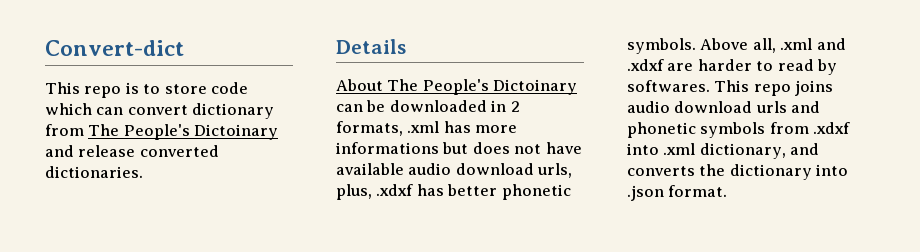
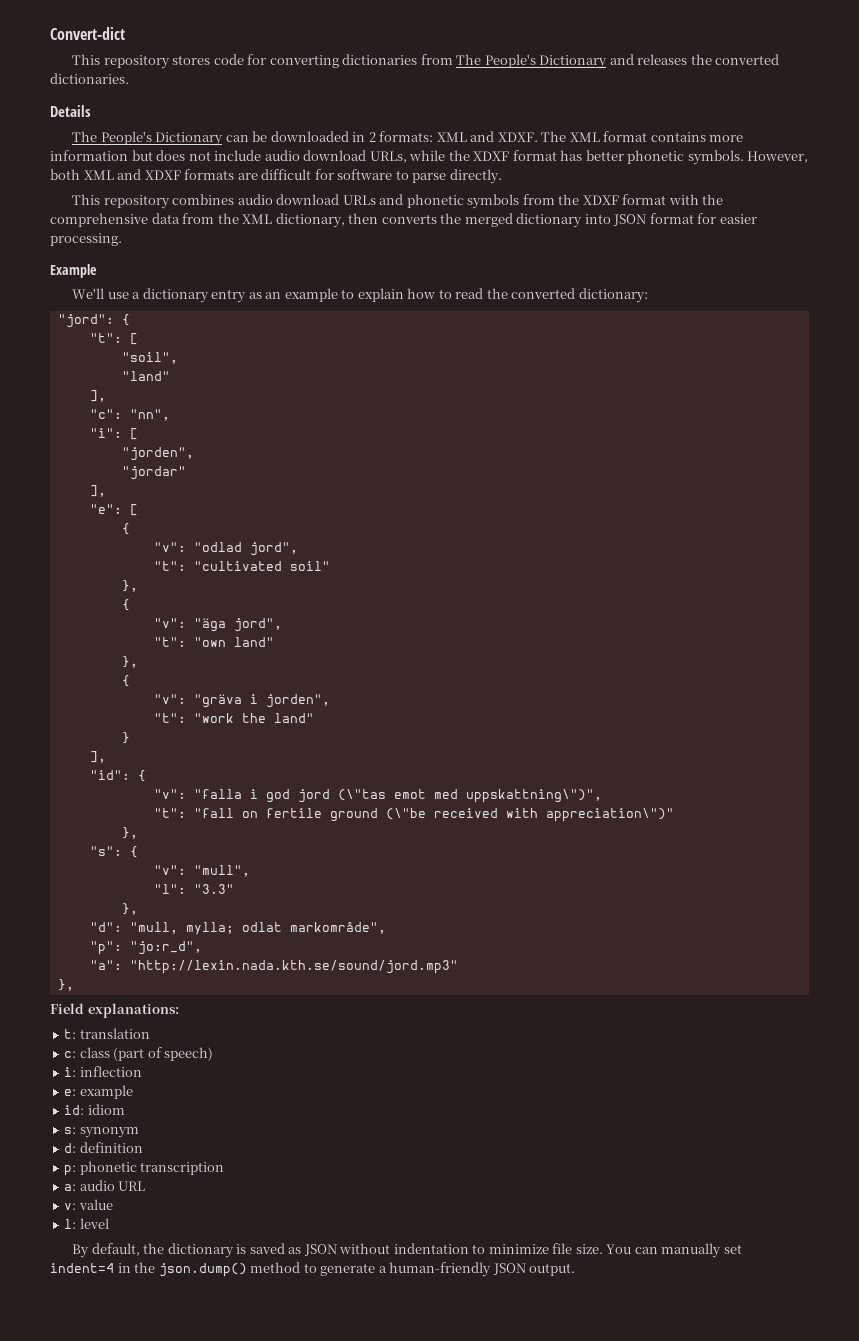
- This repo is to store code which can convert dictionary from The People's Dictoinary and release converted dictionaries.
+ This repository stores code for converting dictionaries from The People's Dictionary and releases the converted dictionaries.
- About The People's Dictoinary can be downloaded in 2 formats, .xml has more informations but does not have available audio download urls, plus, .xdxf has better phonetic symbols. Above all, .xml and .xdxf are harder to read by softwares. This repo joins audio download urls and phonetic symbols from .xdxf into .xml dictionary, and converts the dictionary into .json format.
+ The People's Dictionary can be downloaded in 2 formats: XML and XDXF. The XML format contains more information but does not include audio download URLs, while the XDXF format has better phonetic symbols. However, both XML and XDXF formats are difficult for software to parse directly.
+ This repository combines audio download URLs and phonetic symbols from the XDXF format with the comprehensive data from the XML dictionary, then converts the merged dictionary into JSON format for easier processing.
+ Example
+ We'll use a dictionary entry as an example to explain how to read the converted dictionary:
+ "jord": {
+ "t": [
+ "soil",
+ "land"
+ ],
+ "c": "nn",
+ "i": [
+ "jorden",
+ "jordar"
+ ],
+ "e": [
+ {
+ "v": "odlad jord",
+ "t": "cultivated soil"
+ },
+ {
+ "v": "äga jord",
+ "t": "own land"
+ },
+ {
+ "v": "gräva i jorden",
+ "t": "work the land"
+ }
+ ],
+ "id": {
+ "v": "falla i god jord (\"tas emot med uppskattning\")",
+ "t": "fall on fertile ground (\"be received with appreciation\")"
+ },
+ "s": {
+ "v": "mull",
+ "l": "3.3"
+ },
+ "d": "mull, mylla; odlat markområde",
+ "p": "jo:r_d",
+ "a": "http://lexin.nada.kth.se/sound/jord.mp3"
+ },
+ Field explanations:
+ t: translation
+ c: class (part of speech)
+ i: inflection
+ e: example
+ id: idiom
+ s: synonym
+ d: definition
+ p: phonetic transcription
+ a: audio URL
+ v: value
+ l: level
+ By default, the dictionary is saved as JSON without indentation to minimize file size. You can manually set indent=4 in the json.dump() method to generate a human-friendly JSON output.

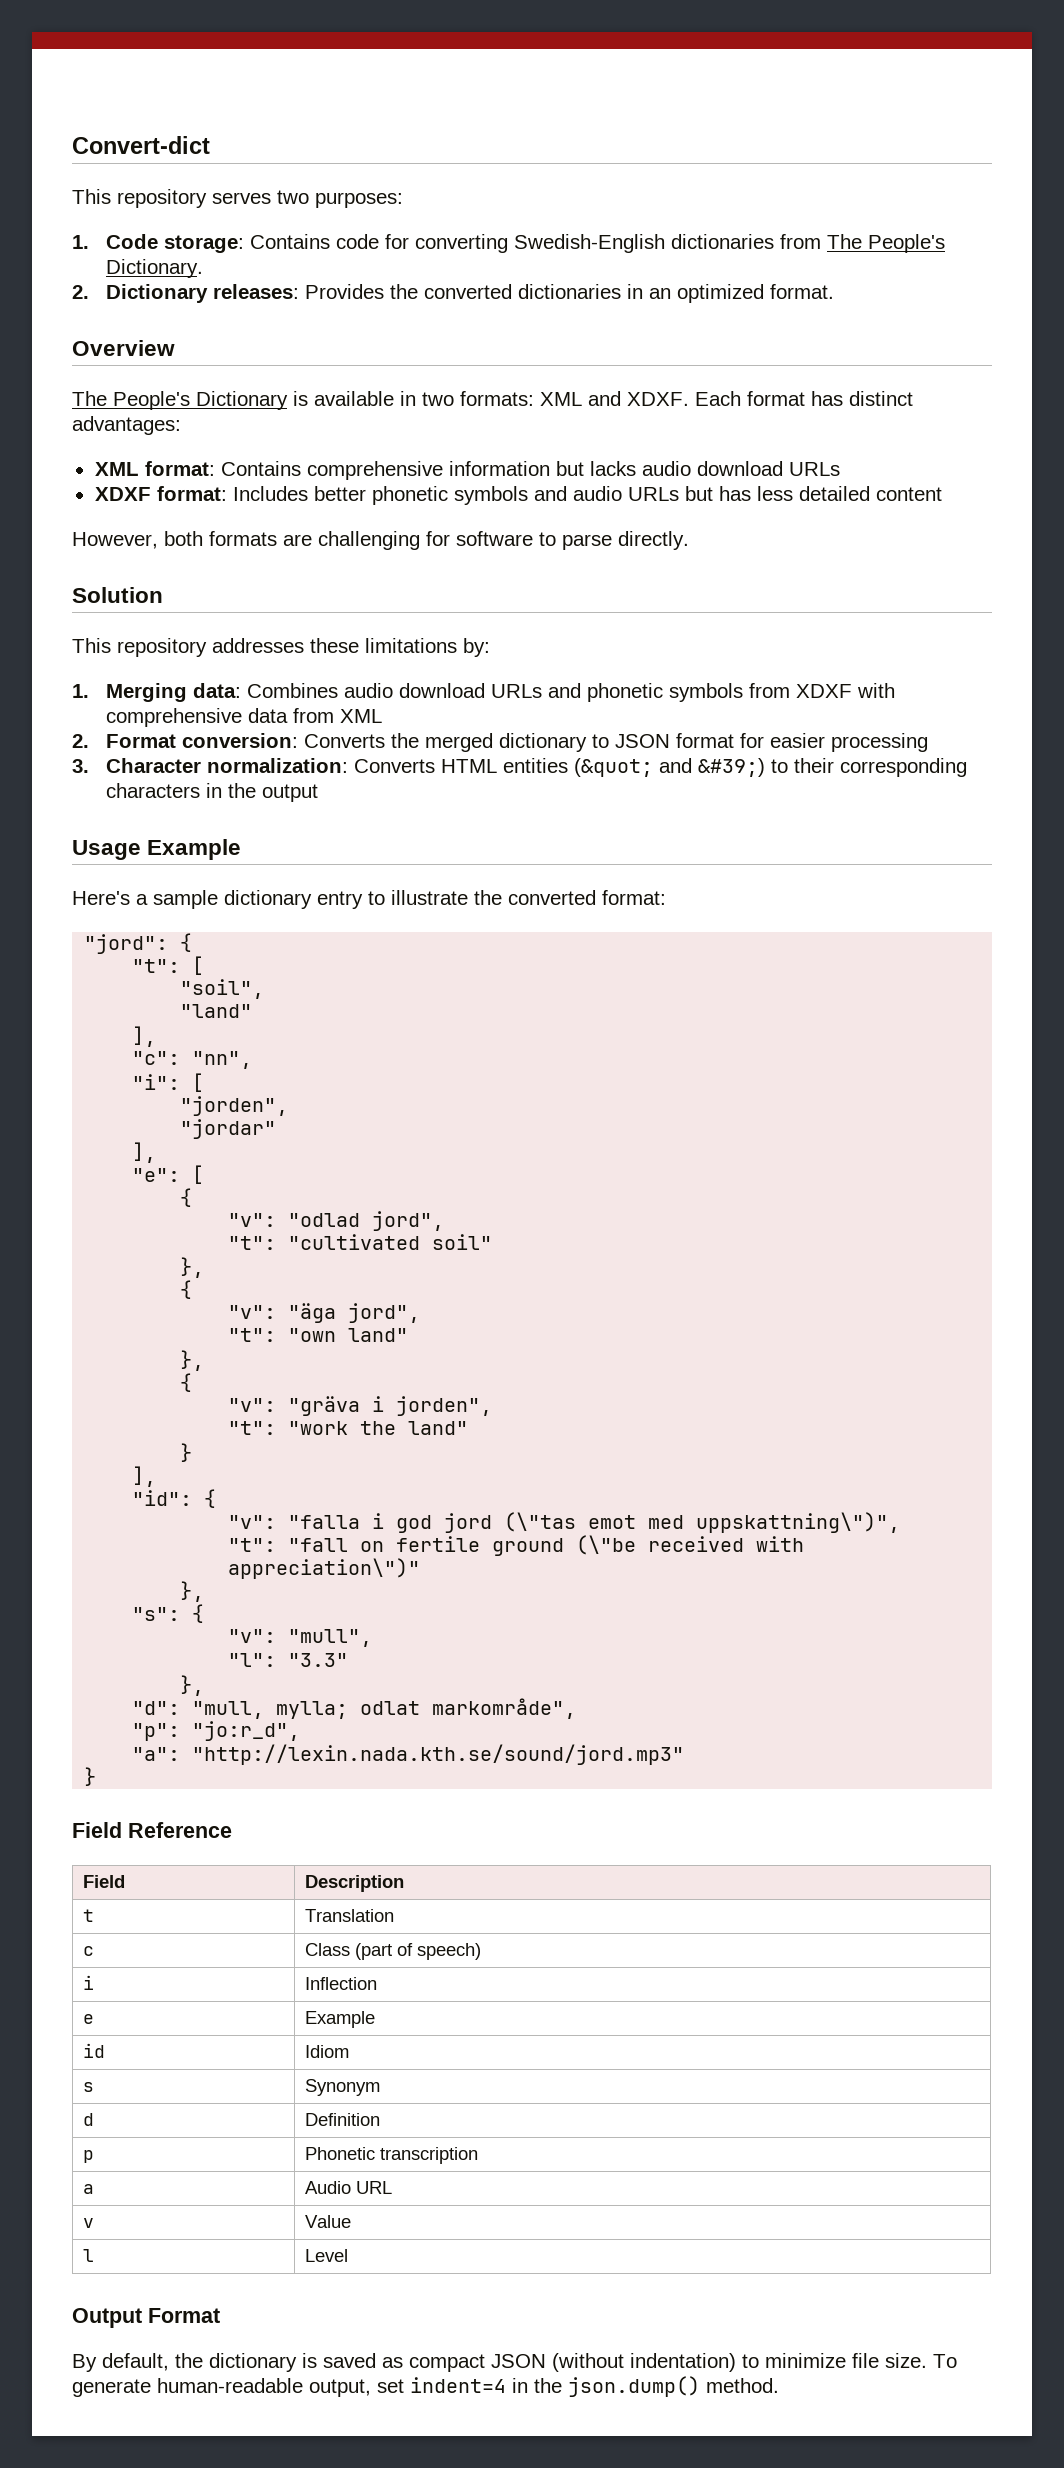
- This repository stores code for converting dictionaries from The People's Dictionary and releases the converted dictionaries.
- Details
- The People's Dictionary can be downloaded in 2 formats: XML and XDXF. The XML format contains more information but does not include audio download URLs, while the XDXF format has better phonetic symbols. However, both XML and XDXF formats are difficult for software to parse directly.
+ This repository serves two purposes:
+ 1. Code storage: Contains code for converting Swedish-English dictionaries from The People's Dictionary.
+ 2. Dictionary releases: Provides the converted dictionaries in an optimized format.
+ Overview
+ The People's Dictionary is available in two formats: XML and XDXF. Each format has distinct advantages:
+ XML format: Contains comprehensive information but lacks audio download URLs
+ XDXF format: Includes better phonetic symbols and audio URLs but has less detailed content
+ However, both formats are challenging for software to parse directly.
- This repository combines audio download URLs and phonetic symbols from the XDXF format with the comprehensive data from the XML dictionary, then converts the merged dictionary into JSON format for easier processing.
- Example
- We'll use a dictionary entry as an example to explain how to read the converted dictionary:
+ Solution
+ This repository addresses these limitations by:
+ 1. Merging data: Combines audio download URLs and phonetic symbols from XDXF with comprehensive data from XML
+ 2. Format conversion: Converts the merged dictionary to JSON format for easier processing
+ 3. Character normalization: Converts HTML entities (&quot; and &#39;) to their corresponding characters in the output
+ Usage Example
+ Here's a sample dictionary entry to illustrate the converted format:
  "a": "http://lexin.nada.kth.se/sound/jord.mp3"
- },
- Field explanations:
- t: translation
- c: class (part of speech)
- i: inflection
- e: example
- id: idiom
- s: synonym
- d: definition
- p: phonetic transcription
- a: audio URL
- v: value
- l: level
+ }
+ Field Reference
+ Field | Description
+ t | Translation
+ c | Class (part of speech)
+ i | Inflection
+ e | Example
+ id | Idiom
+ s | Synonym
+ d | Definition
+ p | Phonetic transcription
+ a | Audio URL
+ v | Value
+ l | Level
+ Output Format
- By default, the dictionary is saved as JSON without indentation to minimize file size. You can manually set indent=4 in the json.dump() method to generate a human-friendly JSON output.
+ By default, the dictionary is saved as compact JSON (without indentation) to minimize file size. To generate human-readable output, set indent=4 in the json.dump() method.

